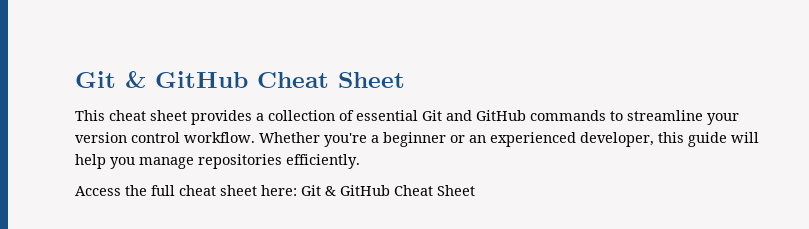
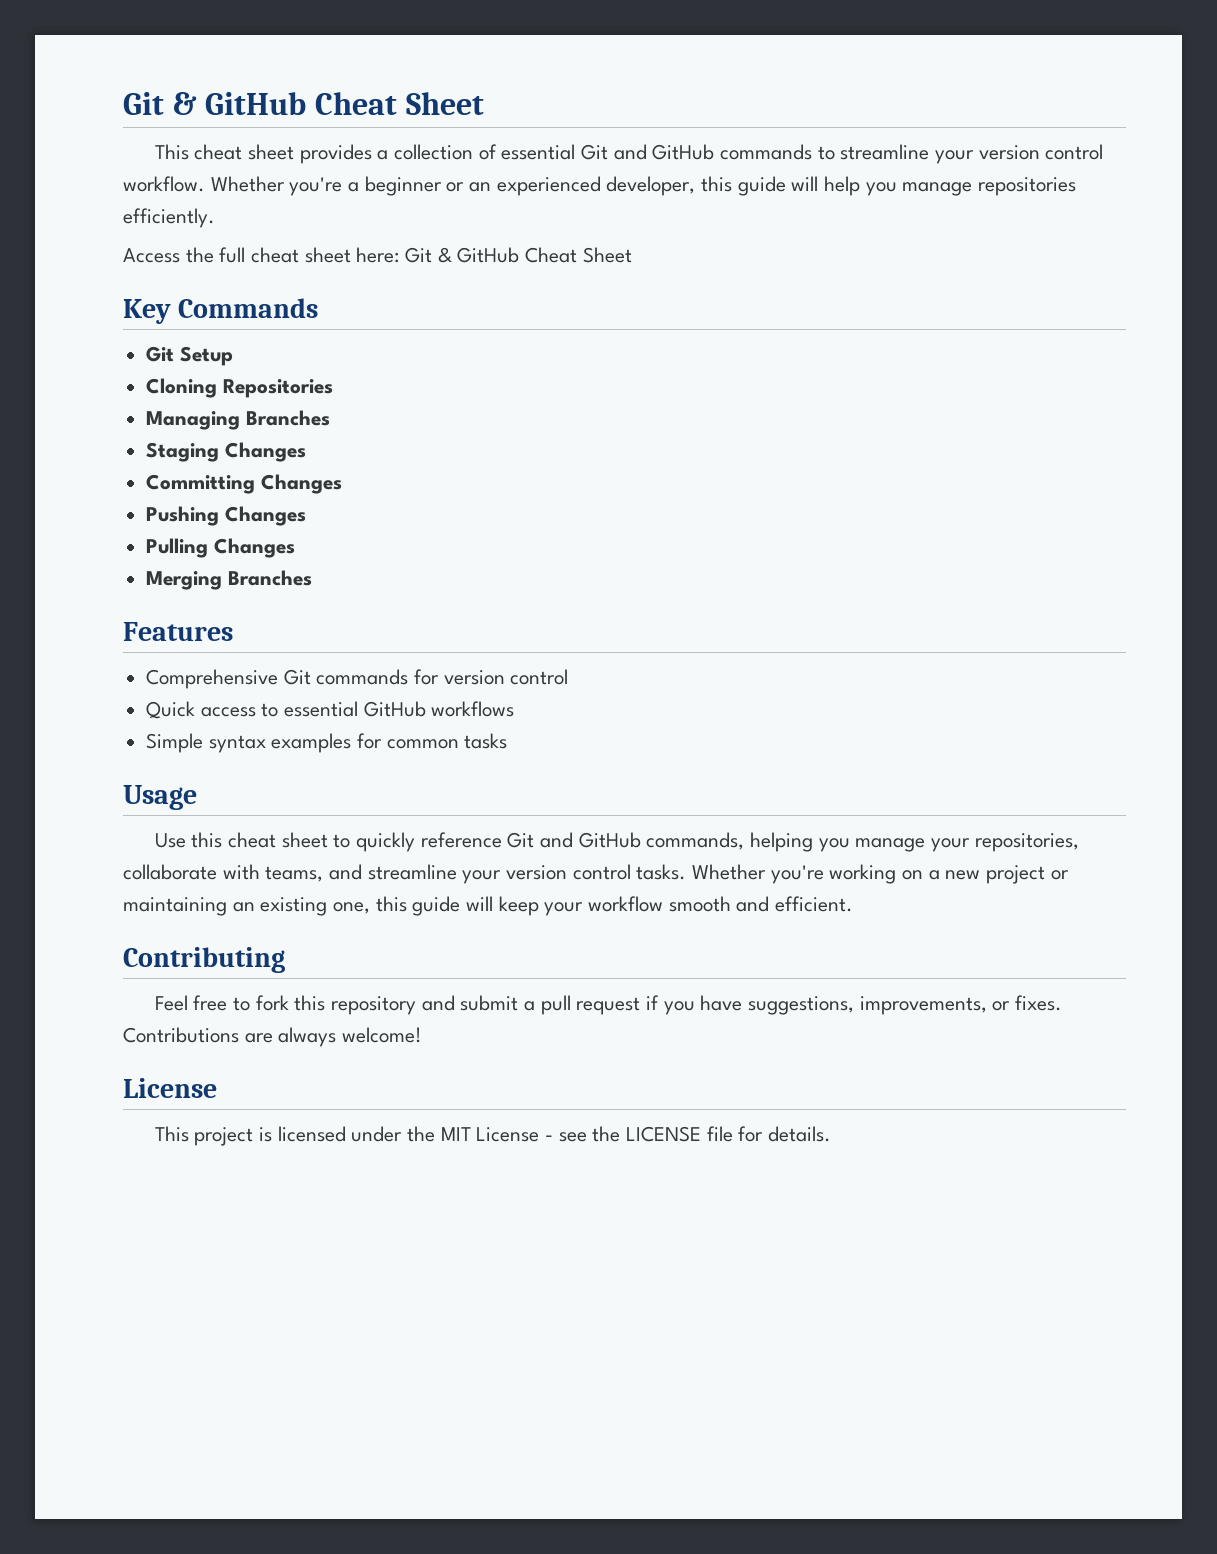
+ Key Commands
+ Git Setup
+ Cloning Repositories
+ Managing Branches
+ Staging Changes
+ Committing Changes
+ Pushing Changes
+ Pulling Changes
+ Merging Branches
+ Features
+ Comprehensive Git commands for version control
+ Quick access to essential GitHub workflows
+ Simple syntax examples for common tasks
+ Usage
+ Use this cheat sheet to quickly reference Git and GitHub commands, helping you manage your repositories, collaborate with teams, and streamline your version control tasks. Whether you're working on a new project or maintaining an existing one, this guide will keep your workflow smooth and efficient.
+ Contributing
+ Feel free to fork this repository and submit a pull request if you have suggestions, improvements, or fixes. Contributions are always welcome!
+ License
+ This project is licensed under the MIT License - see the LICENSE file for details.

